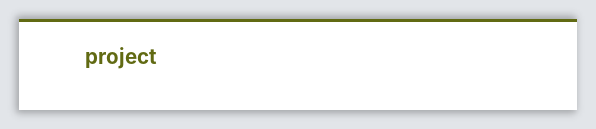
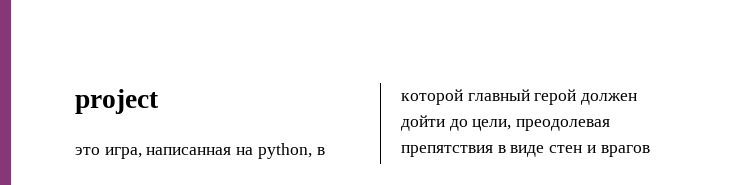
+ это игра, написанная на python, в которой главный герой должен дойти до цели, преодолевая препятствия в виде стен и врагов

